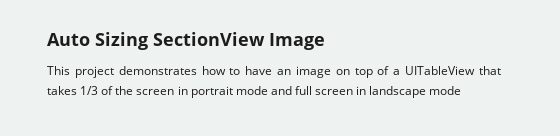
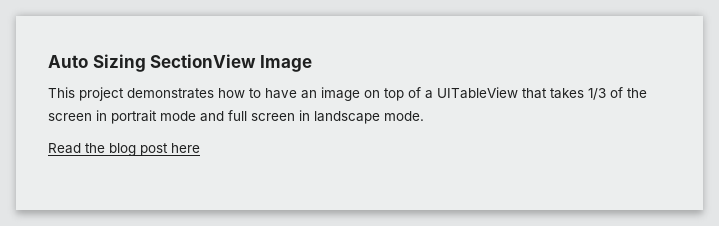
- This project demonstrates how to have an image on top of a UITableView that takes 1/3 of the screen in portrait mode and full screen in landscape mode
+ This project demonstrates how to have an image on top of a UITableView that takes 1/3 of the screen in portrait mode and full screen in landscape mode.
+ Read the blog post here

